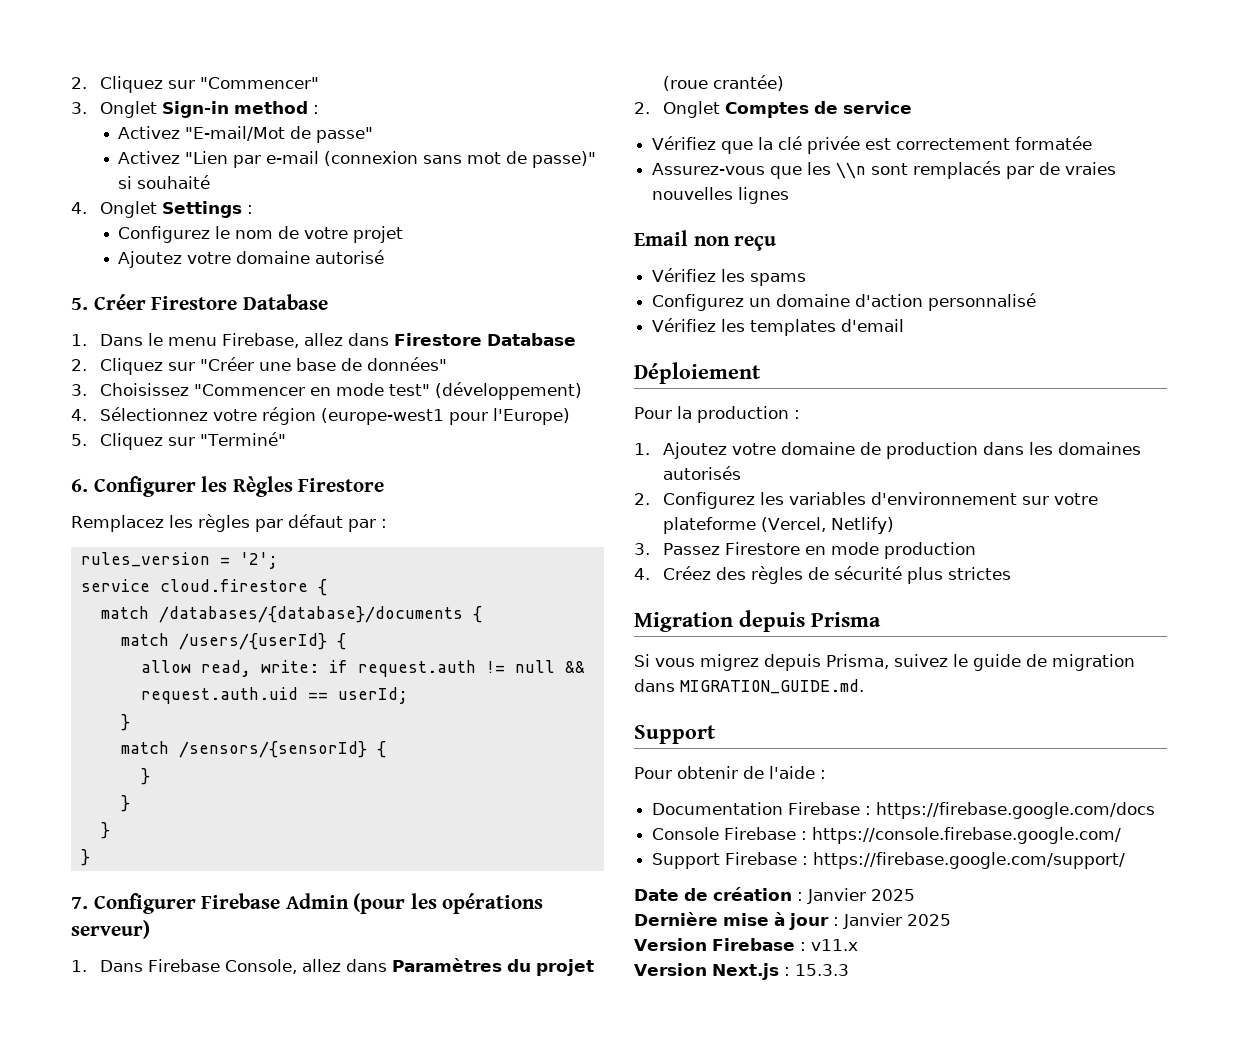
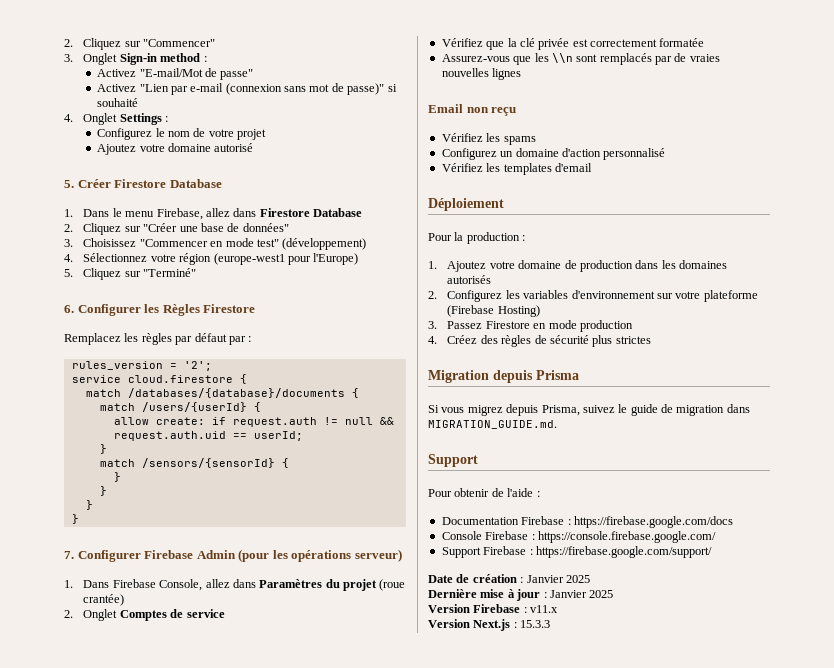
- allow read, write: if request.auth != null && request.auth.uid == userId;
+ allow create: if request.auth != null && request.auth.uid == userId;
- 2. Configurez les variables d'environnement sur votre plateforme (Vercel, Netlify)
+ 2. Configurez les variables d'environnement sur votre plateforme (Firebase Hosting)

